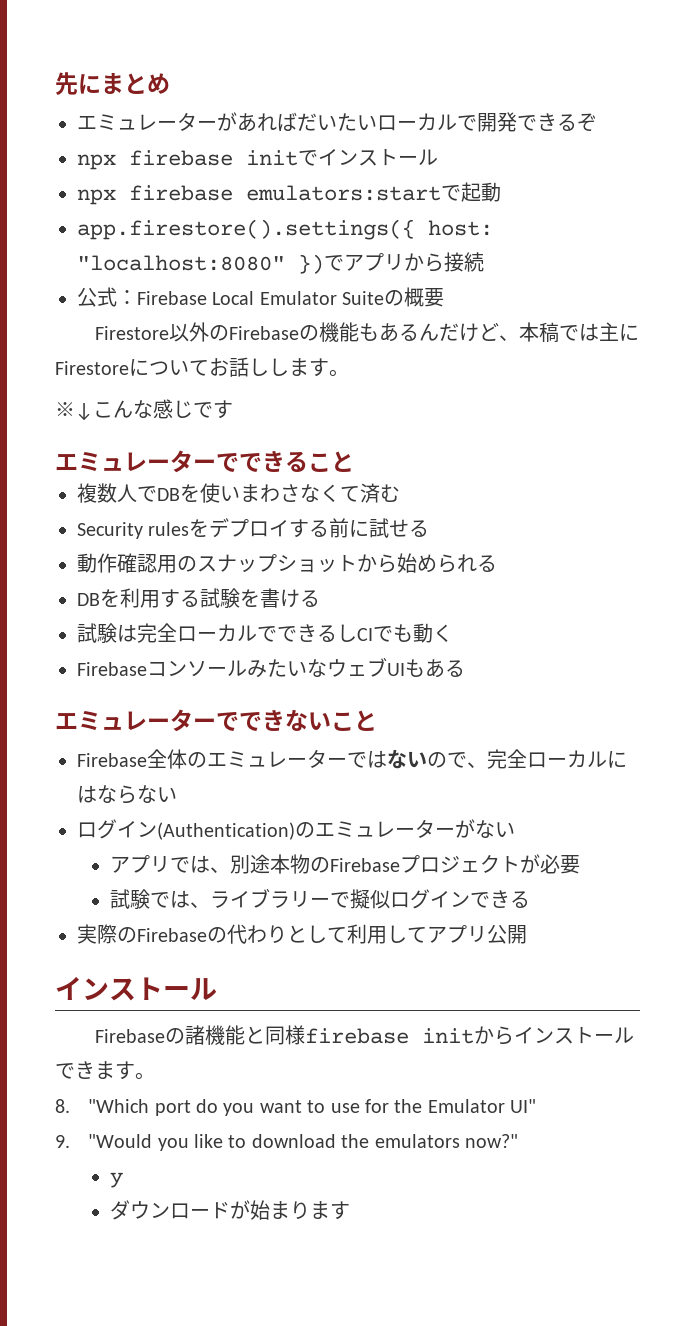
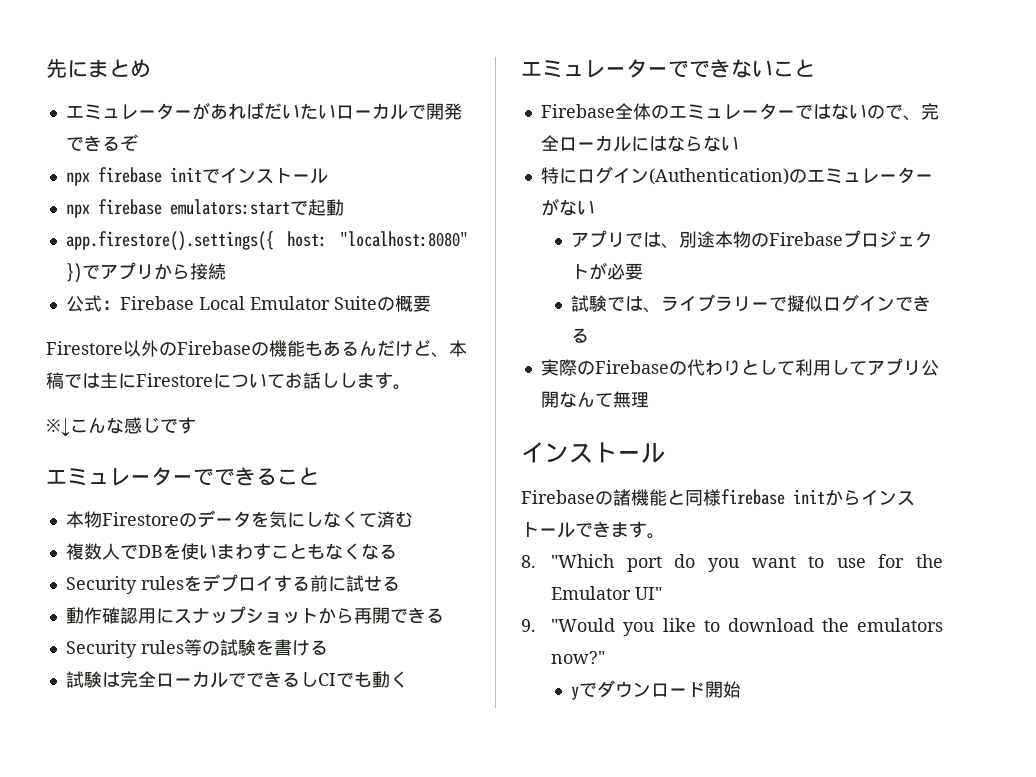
+ 本物Firestoreのデータを気にしなくて済む
- 複数人でDBを使いまわさなくて済む
+ 複数人でDBを使いまわすこともなくなる
- 動作確認用のスナップショットから始められる
- DBを利用する試験を書ける
+ 動作確認用にスナップショットから再開できる
+ Security rules等の試験を書ける
- FirebaseコンソールみたいなウェブUIもある
- ログイン(Authentication)のエミュレーターがない
+ 特にログイン(Authentication)のエミュレーターがない
- 実際のFirebaseの代わりとして利用してアプリ公開
+ 実際のFirebaseの代わりとして利用してアプリ公開なんて無理
- y
- ダウンロードが始まります
+ yでダウンロード開始

